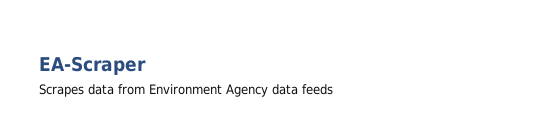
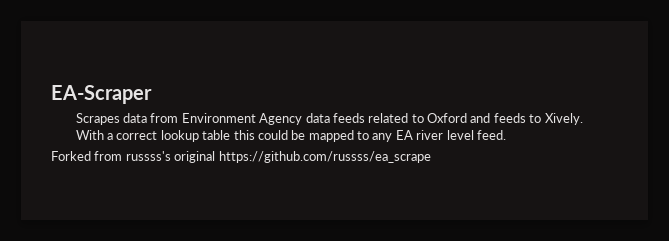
- Scrapes data from Environment Agency data feeds
+ Scrapes data from Environment Agency data feeds related to Oxford and feeds to Xively.
+ With a correct lookup table this could be mapped to any EA river level feed.
+ Forked from russss's original https://github.com/russss/ea_scrape

